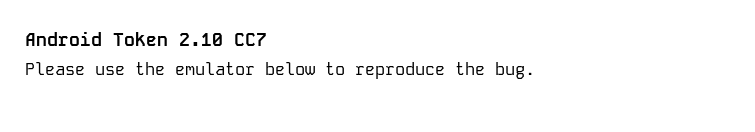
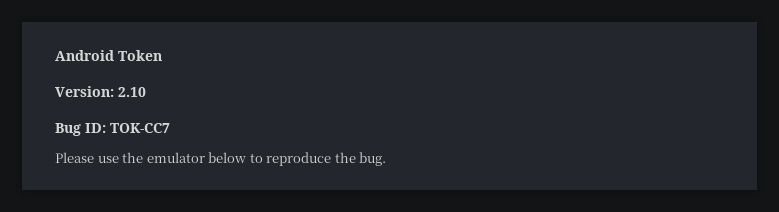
- Android Token 2.10 CC7
+ Android Token
+ Version: 2.10
+ Bug ID: TOK-CC7

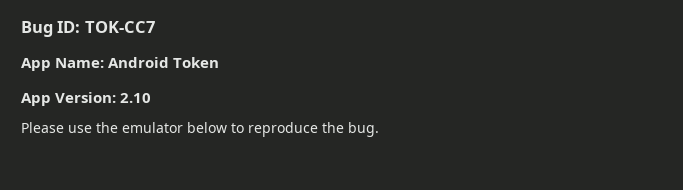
- Android Token
+ Bug ID: TOK-CC7
+ App Name: Android Token
- Version: 2.10
+ App Version: 2.10
- Bug ID: TOK-CC7

